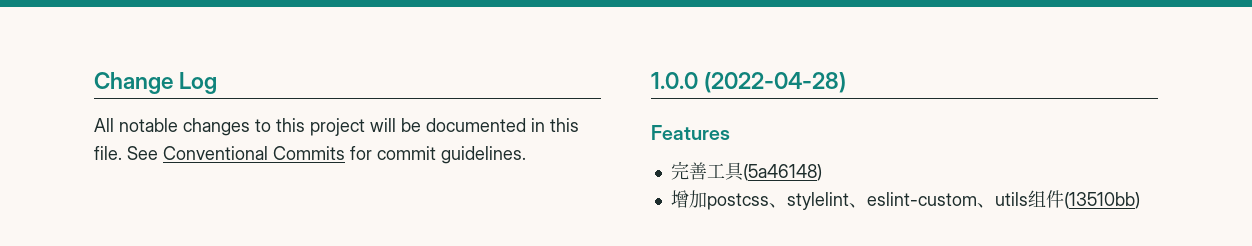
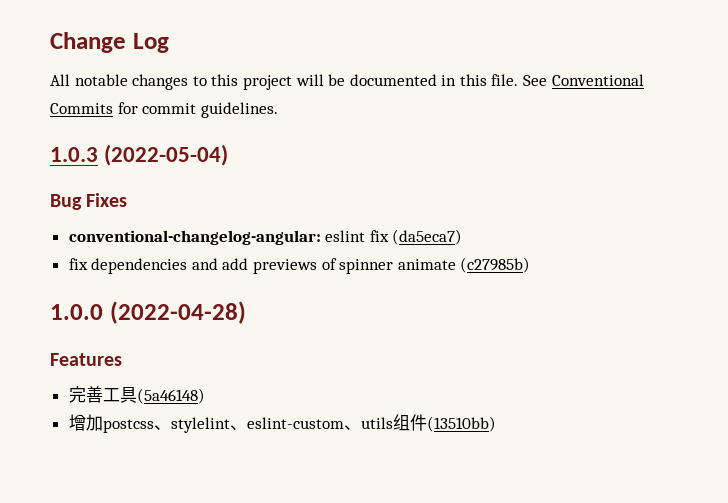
+ 1.0.3 (2022-05-04)
+ Bug Fixes
+ conventional-changelog-angular: eslint fix (da5eca7)
+ fix dependencies and add previews of spinner animate (c27985b)

